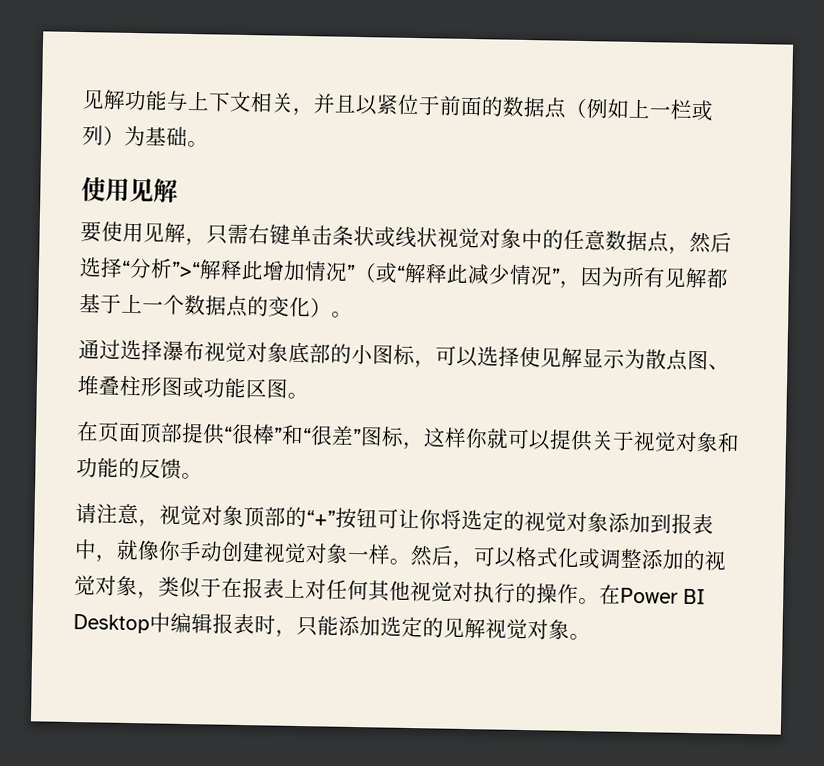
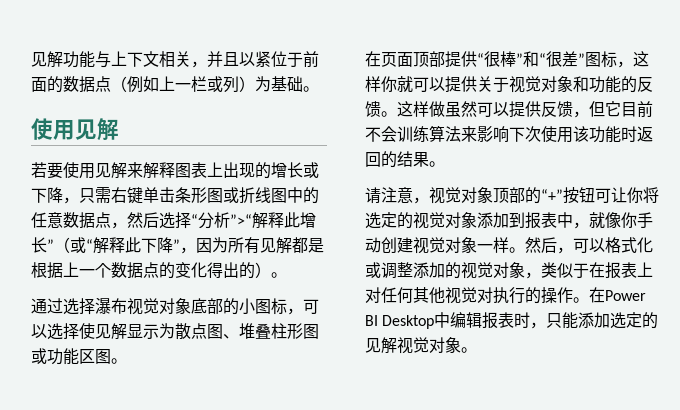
- 要使用见解，只需右键单击条状或线状视觉对象中的任意数据点，然后选择“分析”>“解释此增加情况”（或“解释此减少情况”，因为所有见解都基于上一个数据点的变化）。
+ 若要使用见解来解释图表上出现的增长或下降，只需右键单击条形图或折线图中的任意数据点，然后选择“分析”>“解释此增长”（或“解释此下降”，因为所有见解都是根据上一个数据点的变化得出的）。
+ 这样做虽然可以提供反馈，但它目前不会训练算法来影响下次使用该功能时返回的结果。

